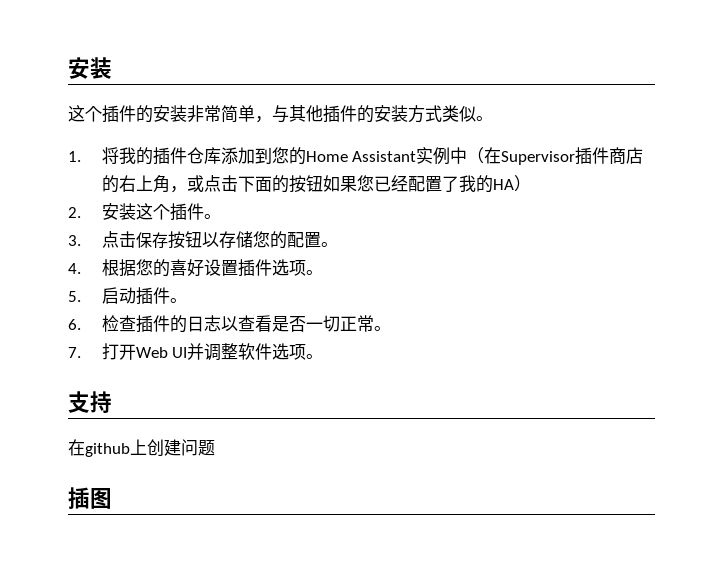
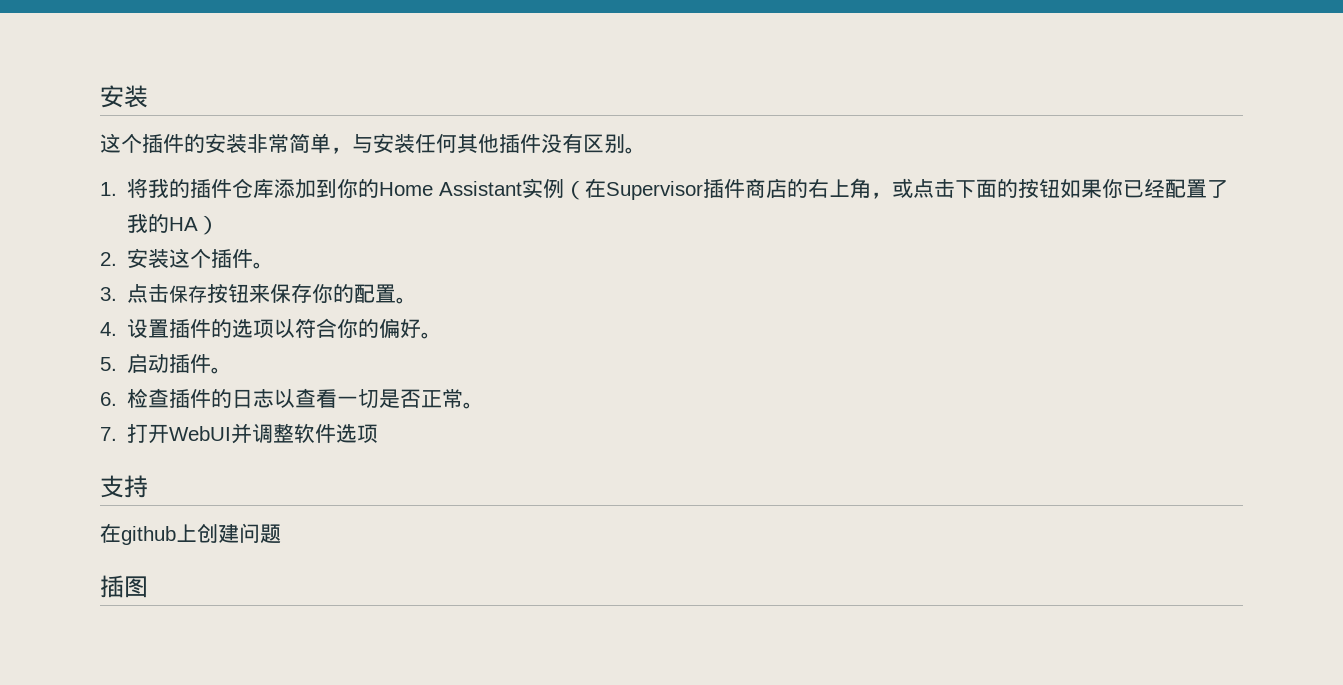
- 这个插件的安装非常简单，与其他插件的安装方式类似。
+ 这个插件的安装非常简单，与安装任何其他插件没有区别。
- 1.将我的插件仓库添加到您的Home Assistant实例中（在Supervisor插件商店的右上角，或点击下面的按钮如果您已经配置了我的HA）
+ 1.将我的插件仓库添加到你的Home Assistant实例（在Supervisor插件商店的右上角，或点击下面的按钮如果你已经配置了我的HA）
- 3.点击保存按钮以存储您的配置。
+ 3.点击保存按钮来保存你的配置。
- 4.根据您的喜好设置插件选项。
+ 4.设置插件的选项以符合你的偏好。
- 6.检查插件的日志以查看是否一切正常。
+ 6.检查插件的日志以查看一切是否正常。
- 7.打开Web UI并调整软件选项。
+ 7.打开WebUI并调整软件选项

